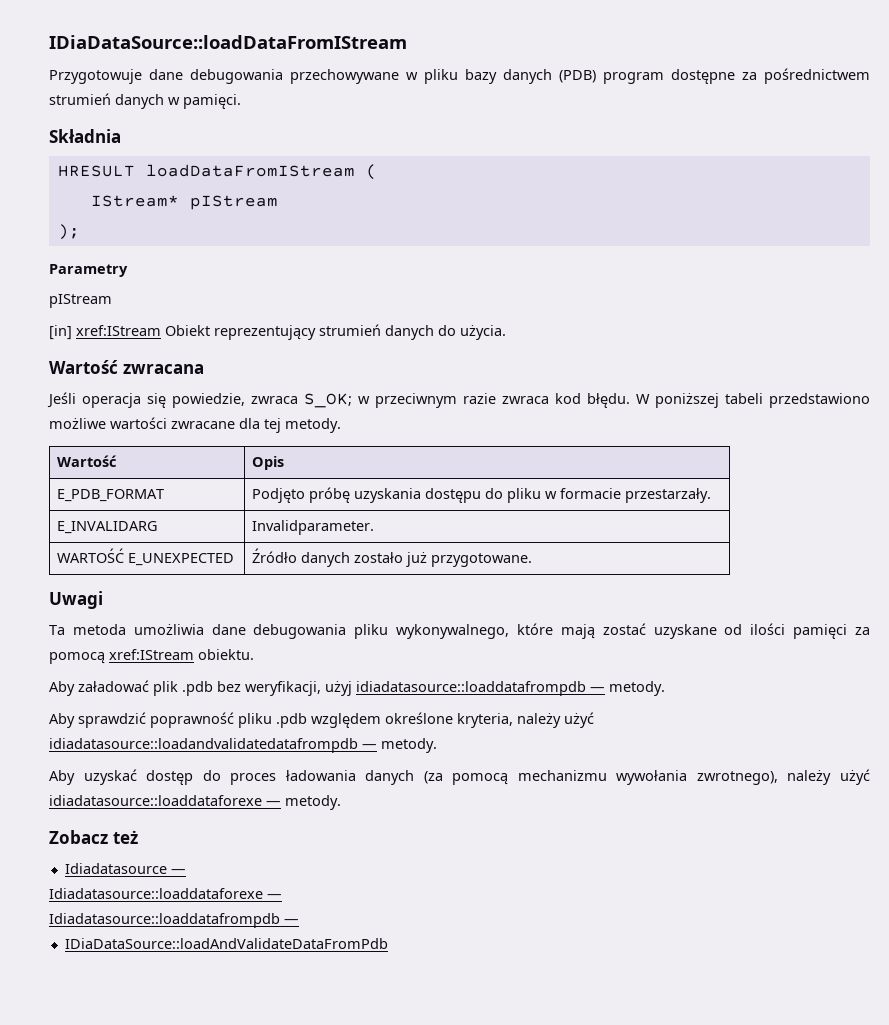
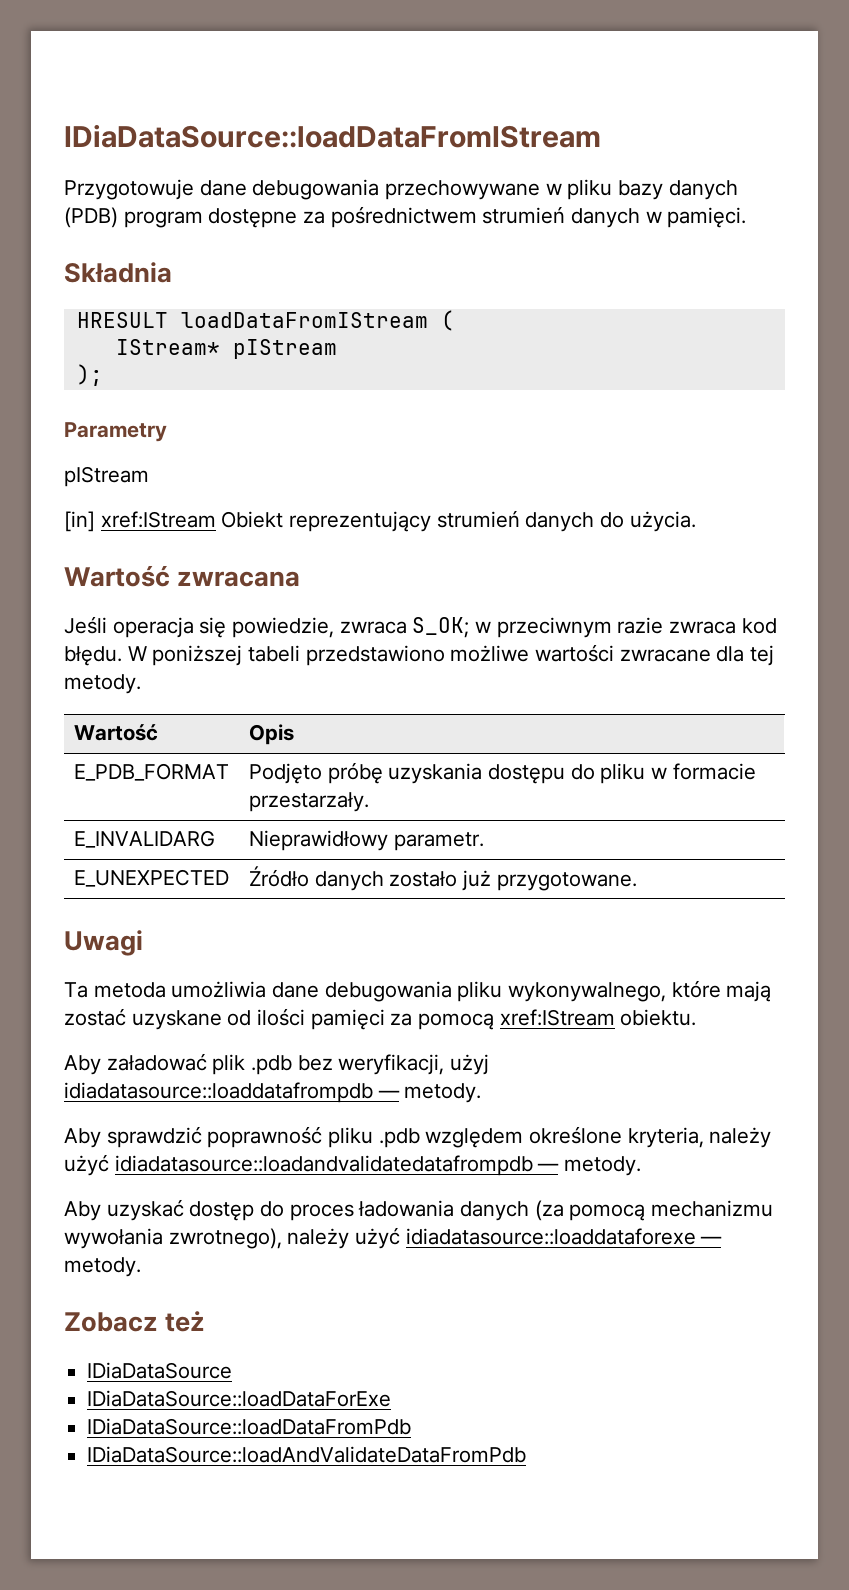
- E_INVALIDARG | Invalidparameter.
- WARTOŚĆ E_UNEXPECTED | Źródło danych zostało już przygotowane.
+ E_INVALIDARG | Nieprawidłowy parametr.
+ E_UNEXPECTED | Źródło danych zostało już przygotowane.
- Idiadatasource —
- Idiadatasource::loaddataforexe —
- Idiadatasource::loaddatafrompdb —
+ IDiaDataSource
+ IDiaDataSource::loadDataForExe
+ IDiaDataSource::loadDataFromPdb

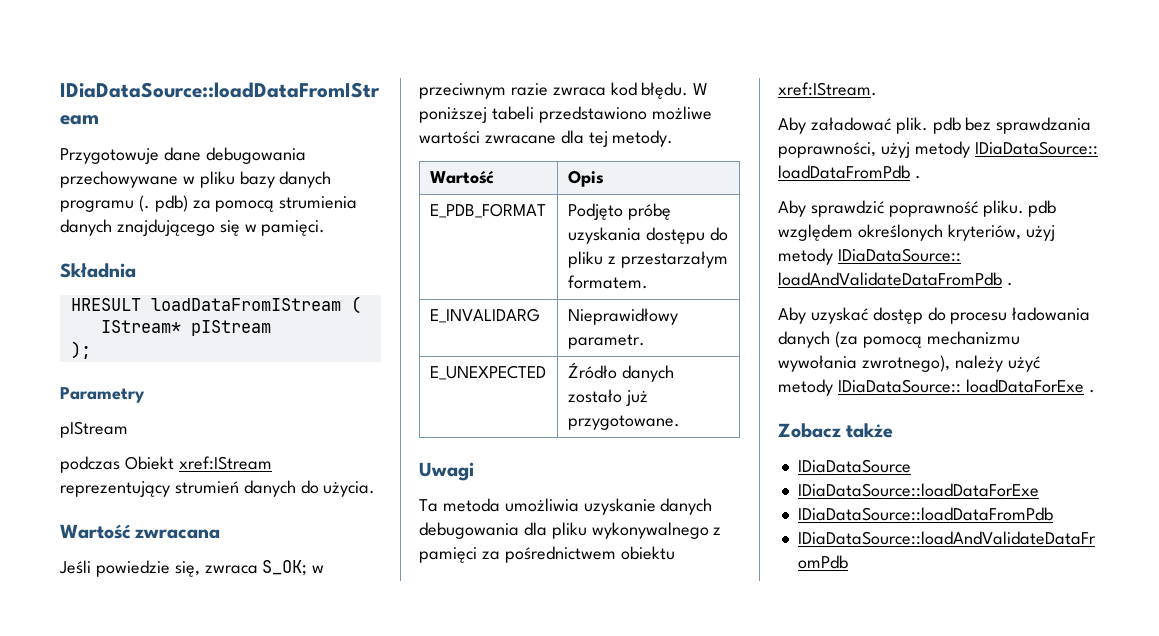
- Przygotowuje dane debugowania przechowywane w pliku bazy danych (PDB) program dostępne za pośrednictwem strumień danych w pamięci.
+ Przygotowuje dane debugowania przechowywane w pliku bazy danych programu (. pdb) za pomocą strumienia danych znajdującego się w pamięci.
- [in] xref:IStream Obiekt reprezentujący strumień danych do użycia.
+ podczas Obiekt xref:IStream reprezentujący strumień danych do użycia.
- Jeśli operacja się powiedzie, zwraca S_OK; w przeciwnym razie zwraca kod błędu.
+ Jeśli powiedzie się, zwraca S_OK; w przeciwnym razie zwraca kod błędu.
- E_PDB_FORMAT | Podjęto próbę uzyskania dostępu do pliku w formacie przestarzały.
+ E_PDB_FORMAT | Podjęto próbę uzyskania dostępu do pliku z przestarzałym formatem.
- Ta metoda umożliwia dane debugowania pliku wykonywalnego, które mają zostać uzyskane od ilości pamięci za pomocą xref:IStream obiektu.
- Aby załadować plik .pdb bez weryfikacji, użyj idiadatasource::loaddatafrompdb — metody.
- Aby sprawdzić poprawność pliku .pdb względem określone kryteria, należy użyć idiadatasource::loadandvalidatedatafrompdb — metody.
+ Ta metoda umożliwia uzyskanie danych debugowania dla pliku wykonywalnego z pamięci za pośrednictwem obiektu xref:IStream.
+ Aby załadować plik. pdb bez sprawdzania poprawności, użyj metody IDiaDataSource:: loadDataFromPdb .
+ Aby sprawdzić poprawność pliku. pdb względem określonych kryteriów, użyj metody IDiaDataSource:: loadAndValidateDataFromPdb .
- Aby uzyskać dostęp do proces ładowania danych (za pomocą mechanizmu wywołania zwrotnego), należy użyć idiadatasource::loaddataforexe — metody.
+ Aby uzyskać dostęp do procesu ładowania danych (za pomocą mechanizmu wywołania zwrotnego), należy użyć metody IDiaDataSource:: loadDataForExe .
- Zobacz też
+ Zobacz także

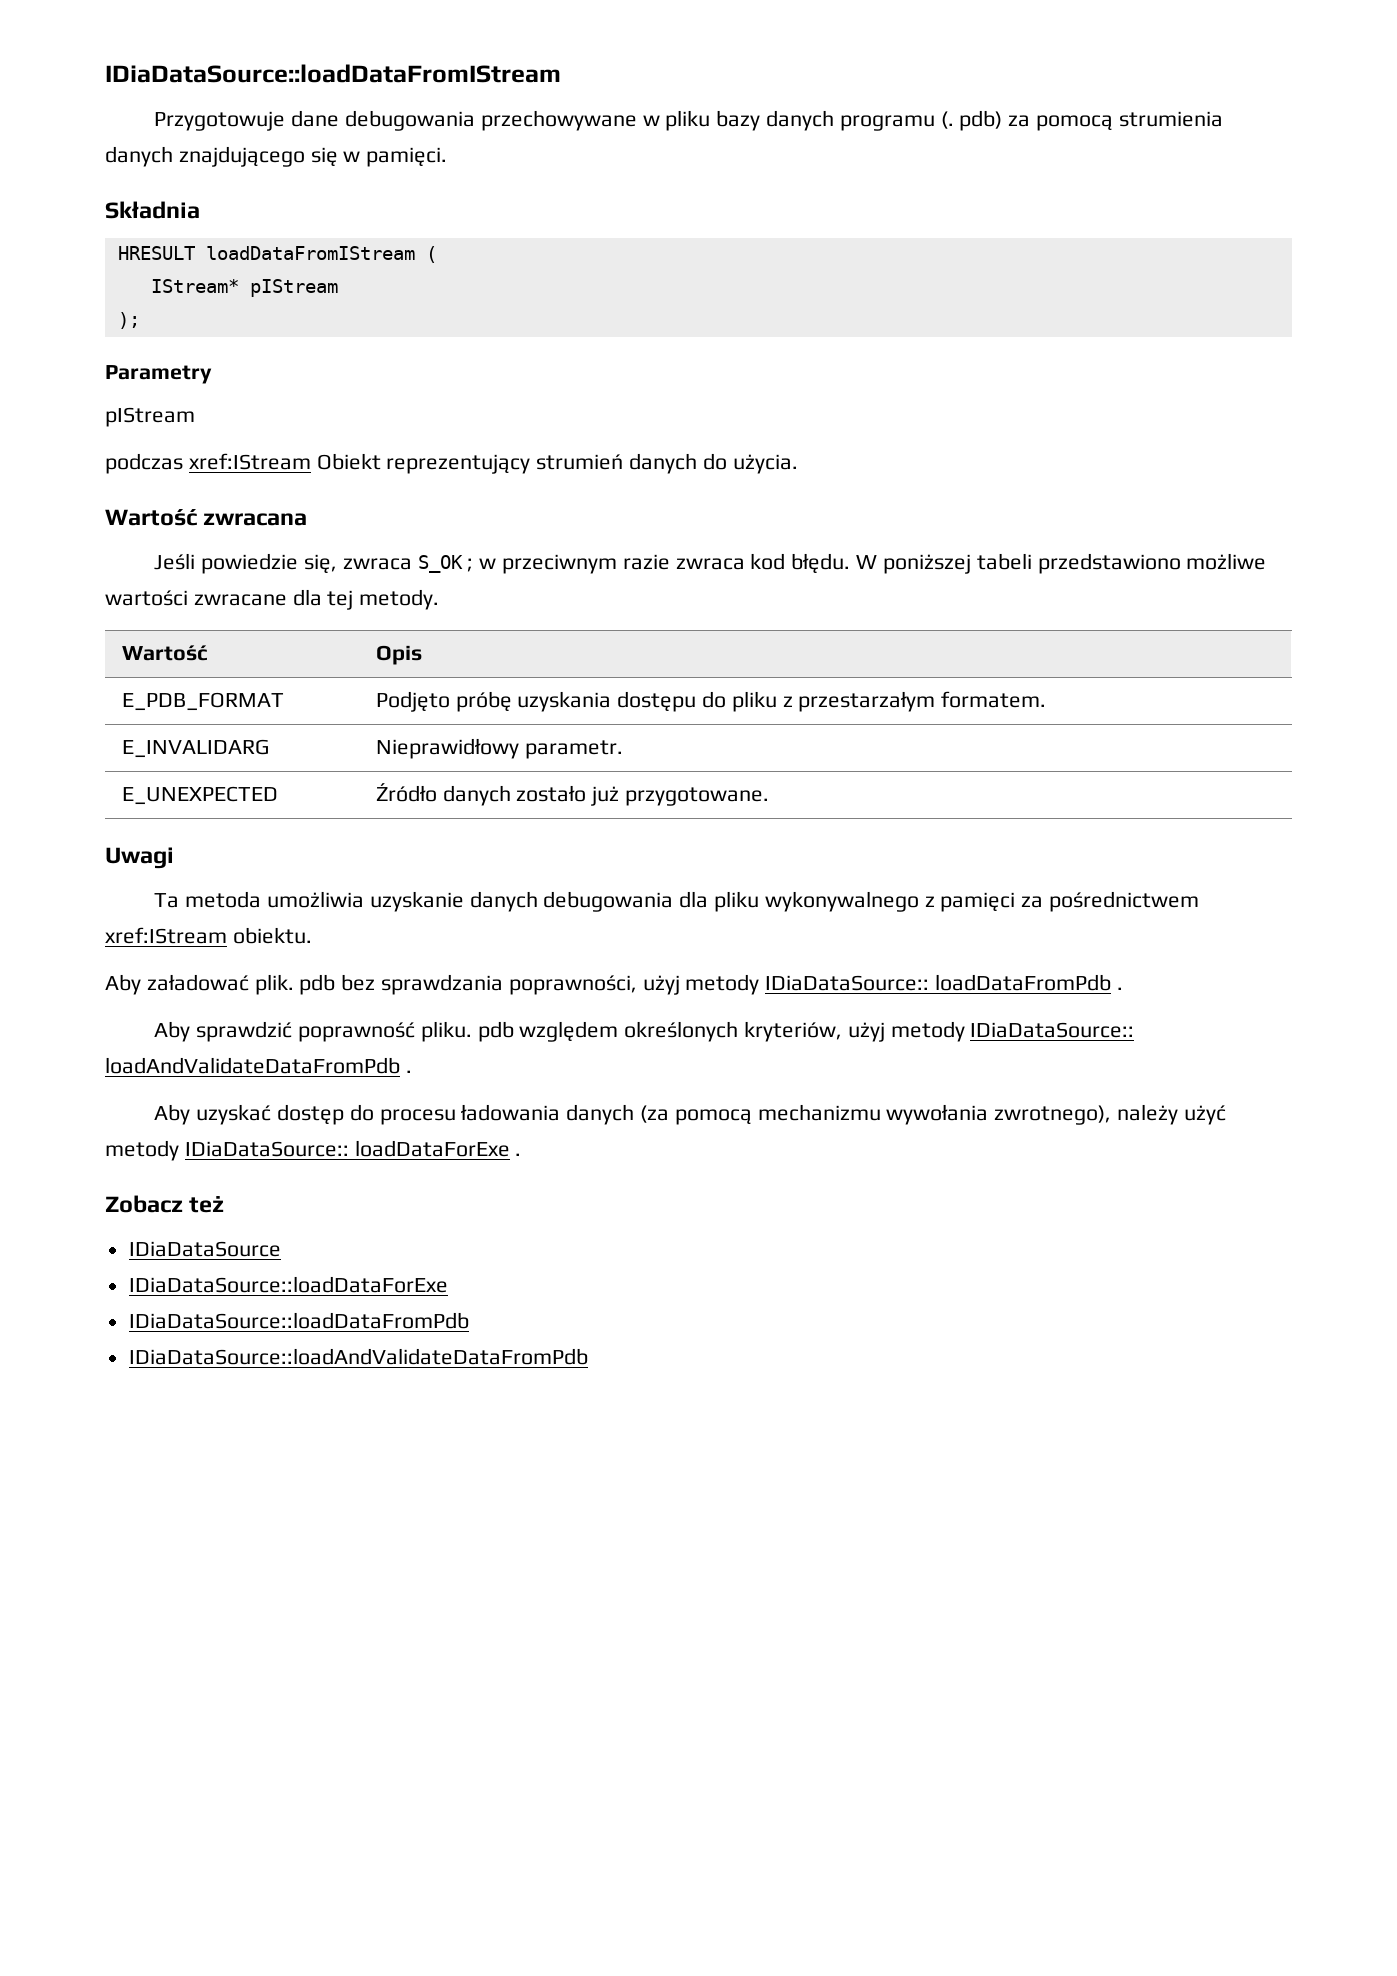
- podczas Obiekt xref:IStream reprezentujący strumień danych do użycia.
+ podczas xref:IStream Obiekt reprezentujący strumień danych do użycia.
- Jeśli powiedzie się, zwraca S_OK; w przeciwnym razie zwraca kod błędu.
+ Jeśli powiedzie się, zwraca S_OK ; w przeciwnym razie zwraca kod błędu.
- Ta metoda umożliwia uzyskanie danych debugowania dla pliku wykonywalnego z pamięci za pośrednictwem obiektu xref:IStream.
+ Ta metoda umożliwia uzyskanie danych debugowania dla pliku wykonywalnego z pamięci za pośrednictwem xref:IStream obiektu.
- Zobacz także
+ Zobacz też

